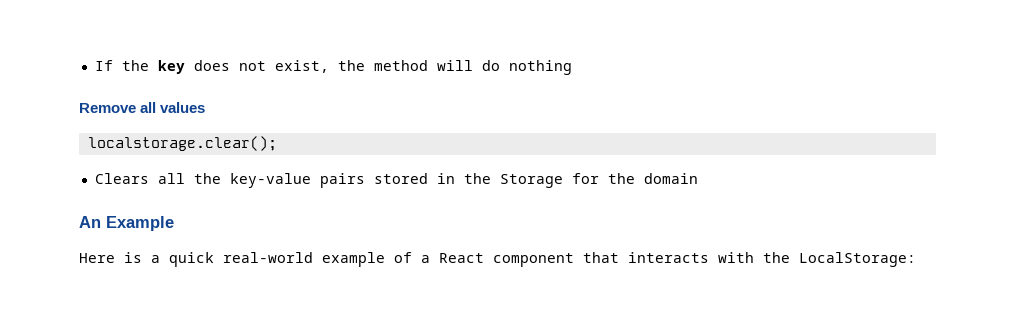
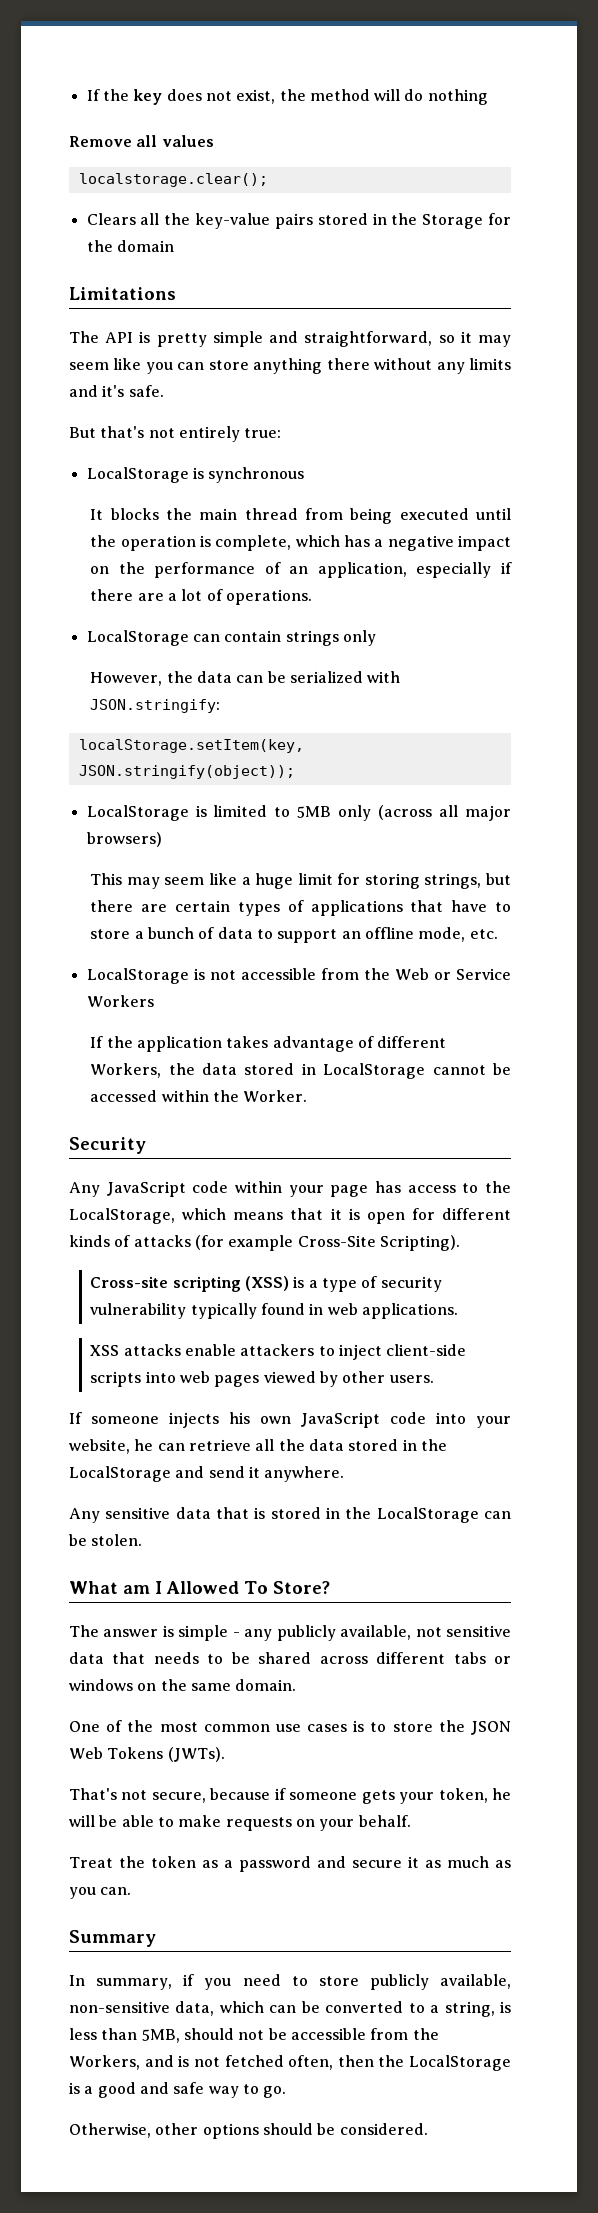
- An Example
- Here is a quick real-world example of a React component that interacts with the LocalStorage:
+ Limitations
+ The API is pretty simple and straightforward, so it may seem like you can store anything there without any limits and it's safe.
+ But that's not entirely true:
+ LocalStorage is synchronous
+ It blocks the main thread from being executed until the operation is complete, which has a negative impact on the performance of an application, especially if there are a lot of operations.
+ LocalStorage can contain strings only
+ However, the data can be serialized with JSON.stringify:
+ localStorage.setItem(key, JSON.stringify(object));
+ LocalStorage is limited to 5MB only (across all major browsers)
+ This may seem like a huge limit for storing strings, but there are certain types of applications that have to store a bunch of data to support an offline mode, etc.
+ LocalStorage is not accessible from the Web or Service Workers
+ If the application takes advantage of different Workers, the data stored in LocalStorage cannot be accessed within the Worker.
+ Security
+ Any JavaScript code within your page has access to the LocalStorage, which means that it is open for different kinds of attacks (for example Cross-Site Scripting).
+ Cross-site scripting (XSS) is a type of security vulnerability typically found in web applications.
+ XSS attacks enable attackers to inject client-side scripts into web pages viewed by other users.
+ If someone injects his own JavaScript code into your website, he can retrieve all the data stored in the LocalStorage and send it anywhere.
+ Any sensitive data that is stored in the LocalStorage can be stolen.
+ What am I Allowed To Store?
+ The answer is simple - any publicly available, not sensitive data that needs to be shared across different tabs or windows on the same domain.
+ One of the most common use cases is to store the JSON Web Tokens (JWTs).
+ That's not secure, because if someone gets your token, he will be able to make requests on your behalf.
+ Treat the token as a password and secure it as much as you can.
+ Summary
+ In summary, if you need to store publicly available, non-sensitive data, which can be converted to a string, is less than 5MB, should not be accessible from the Workers, and is not fetched often, then the LocalStorage is a good and safe way to go.
+ Otherwise, other options should be considered.

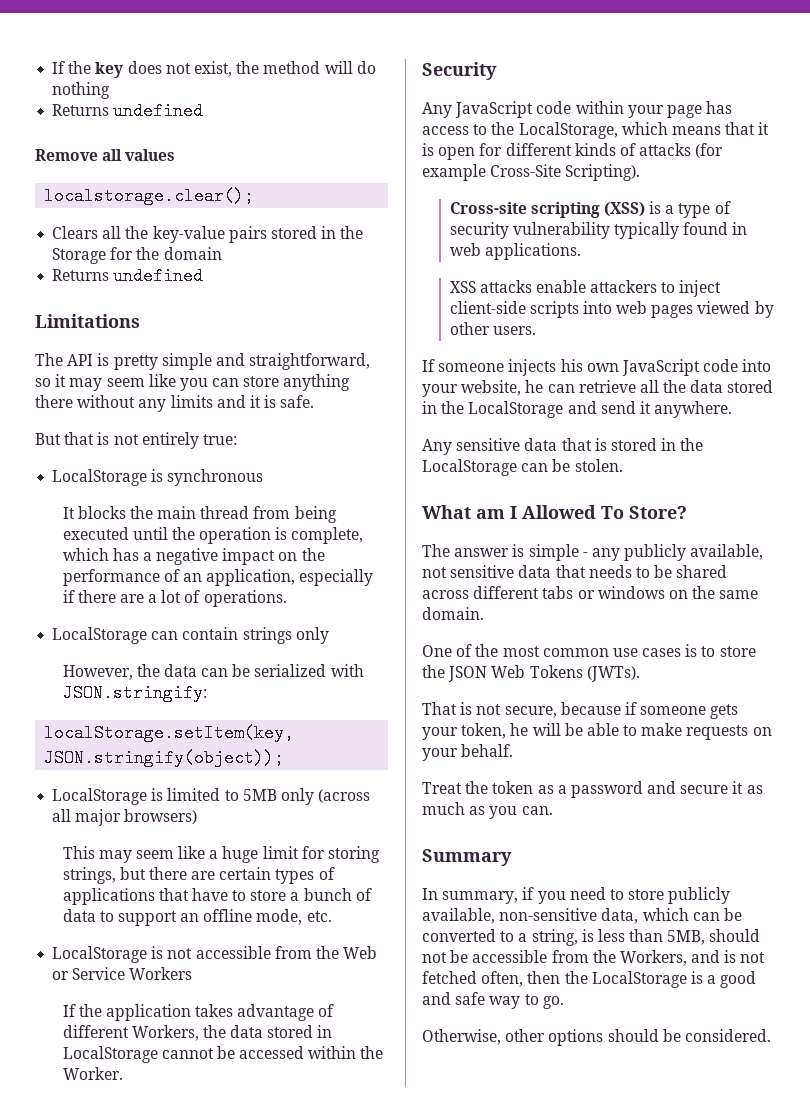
  If the key does not exist, the method will do nothing
+ Returns undefined
  Clears all the key-value pairs stored in the Storage for the domain
+ Returns undefined
- The API is pretty simple and straightforward, so it may seem like you can store anything there without any limits and it's safe.
+ The API is pretty simple and straightforward, so it may seem like you can store anything there without any limits and it is safe.
- But that's not entirely true:
+ But that is not entirely true:
- That's not secure, because if someone gets your token, he will be able to make requests on your behalf.
+ That is not secure, because if someone gets your token, he will be able to make requests on your behalf.

